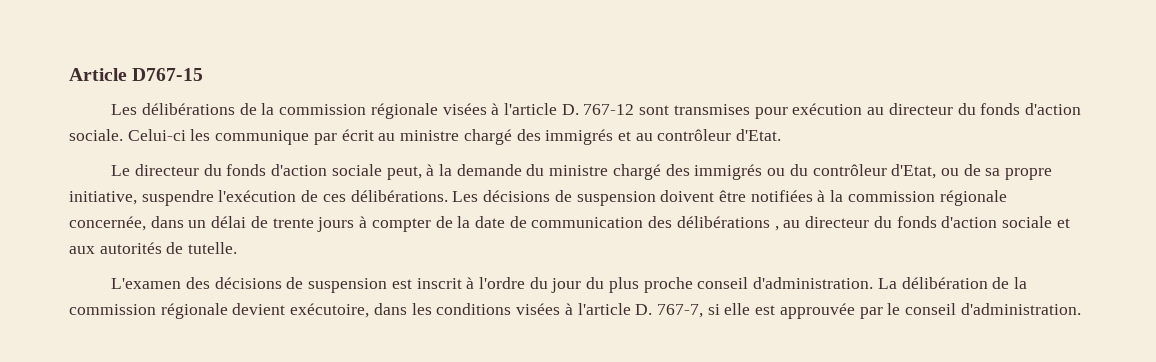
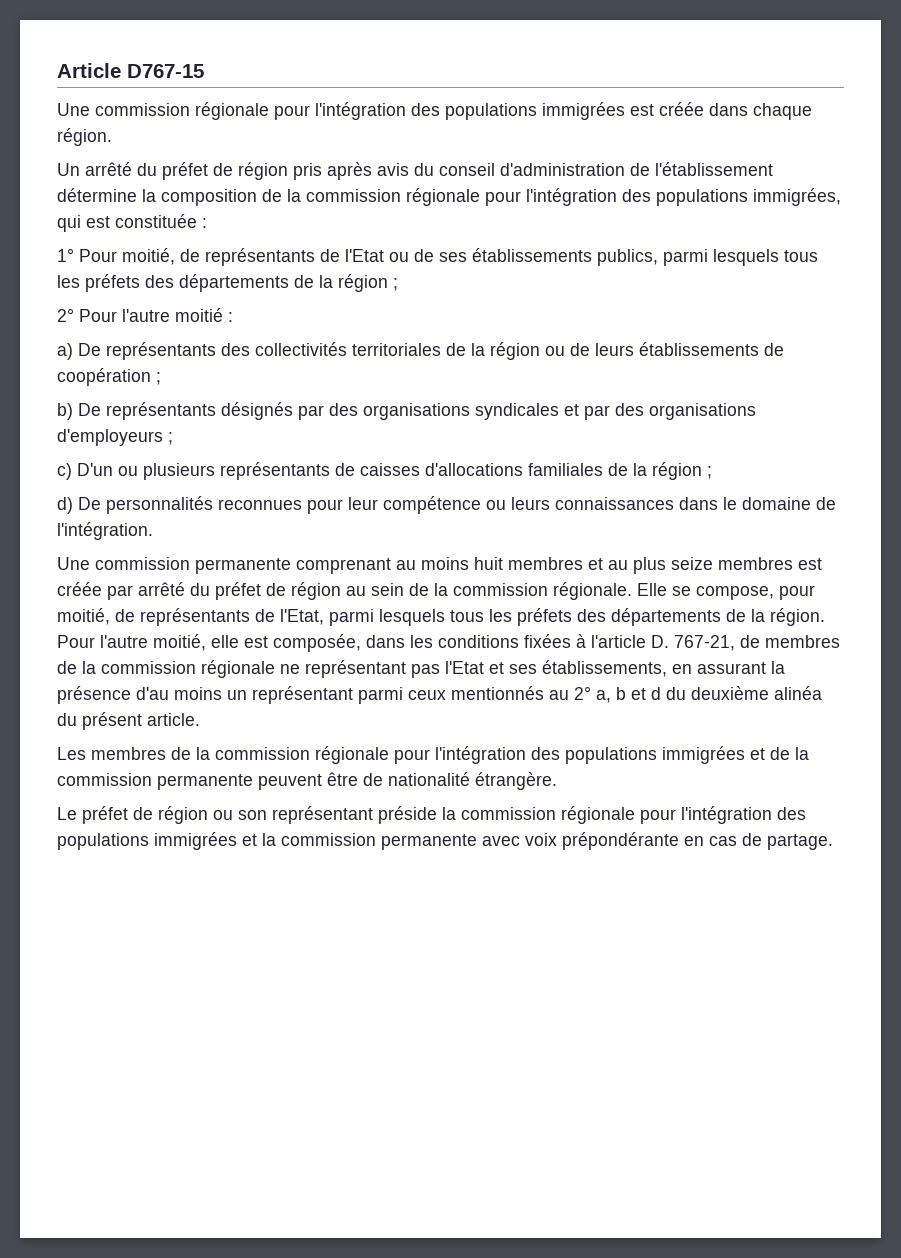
- Les délibérations de la commission régionale visées à l'article D. 767-12 sont transmises pour exécution au directeur du fonds d'action sociale. Celui-ci les communique par écrit au ministre chargé des immigrés et au contrôleur d'Etat.
- Le directeur du fonds d'action sociale peut, à la demande du ministre chargé des immigrés ou du contrôleur d'Etat, ou de sa propre initiative, suspendre l'exécution de ces délibérations. Les décisions de suspension doivent être notifiées à la commission régionale concernée, dans un délai de trente jours à compter de la date de communication des délibérations , au directeur du fonds d'action sociale et aux autorités de tutelle.
- L'examen des décisions de suspension est inscrit à l'ordre du jour du plus proche conseil d'administration. La délibération de la commission régionale devient exécutoire, dans les conditions visées à l'article D. 767-7, si elle est approuvée par le conseil d'administration.
+ Une commission régionale pour l'intégration des populations immigrées est créée dans chaque région.
+ Un arrêté du préfet de région pris après avis du conseil d'administration de l'établissement détermine la composition de la commission régionale pour l'intégration des populations immigrées, qui est constituée :
+ 1° Pour moitié, de représentants de l'Etat ou de ses établissements publics, parmi lesquels tous les préfets des départements de la région ;
+ 2° Pour l'autre moitié :
+ a) De représentants des collectivités territoriales de la région ou de leurs établissements de coopération ;
+ b) De représentants désignés par des organisations syndicales et par des organisations d'employeurs ;
+ c) D'un ou plusieurs représentants de caisses d'allocations familiales de la région ;
+ d) De personnalités reconnues pour leur compétence ou leurs connaissances dans le domaine de l'intégration.
+ Une commission permanente comprenant au moins huit membres et au plus seize membres est créée par arrêté du préfet de région au sein de la commission régionale. Elle se compose, pour moitié, de représentants de l'Etat, parmi lesquels tous les préfets des départements de la région. Pour l'autre moitié, elle est composée, dans les conditions fixées à l'article D. 767-21, de membres de la commission régionale ne représentant pas l'Etat et ses établissements, en assurant la présence d'au moins un représentant parmi ceux mentionnés au 2° a, b et d du deuxième alinéa du présent article.
+ Les membres de la commission régionale pour l'intégration des populations immigrées et de la commission permanente peuvent être de nationalité étrangère.
+ Le préfet de région ou son représentant préside la commission régionale pour l'intégration des populations immigrées et la commission permanente avec voix prépondérante en cas de partage.

